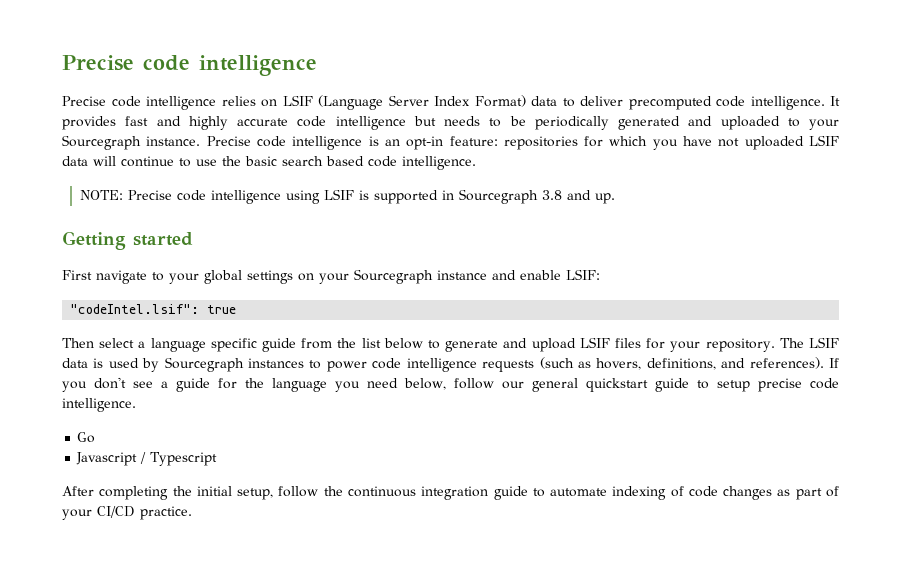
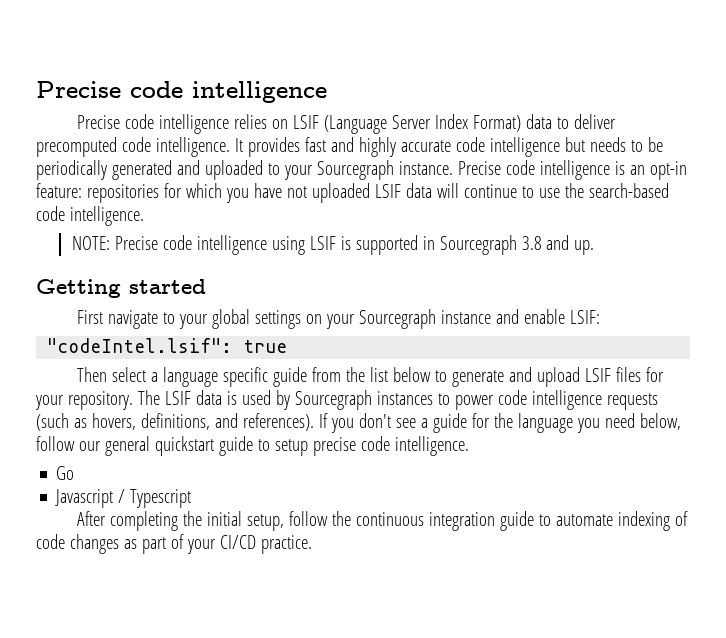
- Precise code intelligence is an opt-in feature: repositories for which you have not uploaded LSIF data will continue to use the basic search based code intelligence.
+ Precise code intelligence is an opt-in feature: repositories for which you have not uploaded LSIF data will continue to use the search-based code intelligence.

